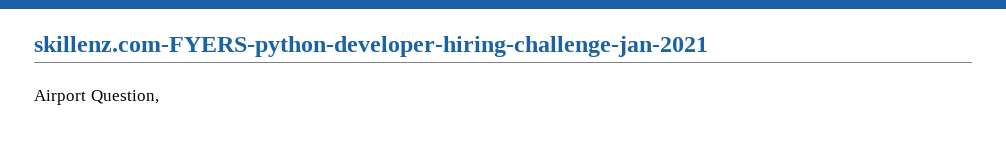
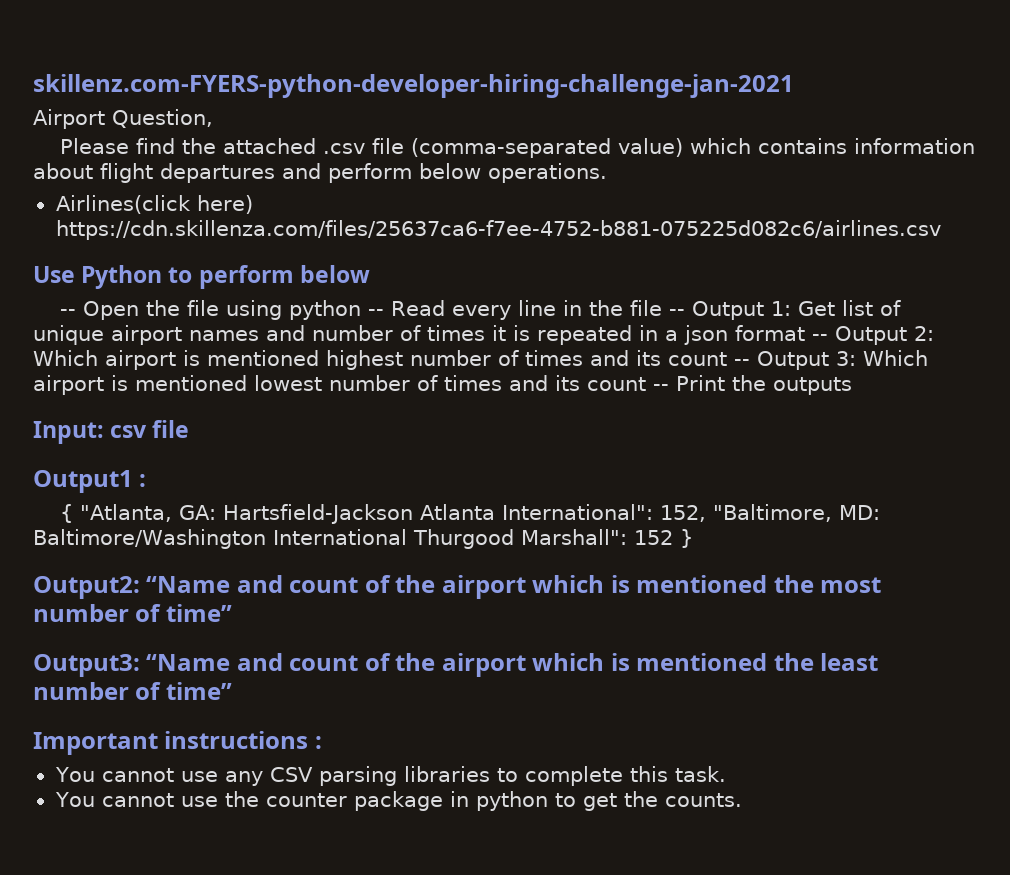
+ Please find the attached .csv file (comma-separated value) which contains information about flight departures and perform below operations.
+ Airlines(click here) https://cdn.skillenza.com/files/25637ca6-f7ee-4752-b881-075225d082c6/airlines.csv
+ Use Python to perform below
+ -- Open the file using python -- Read every line in the file -- Output 1: Get list of unique airport names and number of times it is repeated in a json format -- Output 2: Which airport is mentioned highest number of times and its count -- Output 3: Which airport is mentioned lowest number of times and its count -- Print the outputs
+ Input: csv file
+ Output1 :
+ { "Atlanta, GA: Hartsfield-Jackson Atlanta International": 152, "Baltimore, MD: Baltimore/Washington International Thurgood Marshall": 152 }
+ Output2: “Name and count of the airport which is mentioned the most number of time”
+ Output3: “Name and count of the airport which is mentioned the least number of time”
+ Important instructions :
+ You cannot use any CSV parsing libraries to complete this task.
+ You cannot use the counter package in python to get the counts.

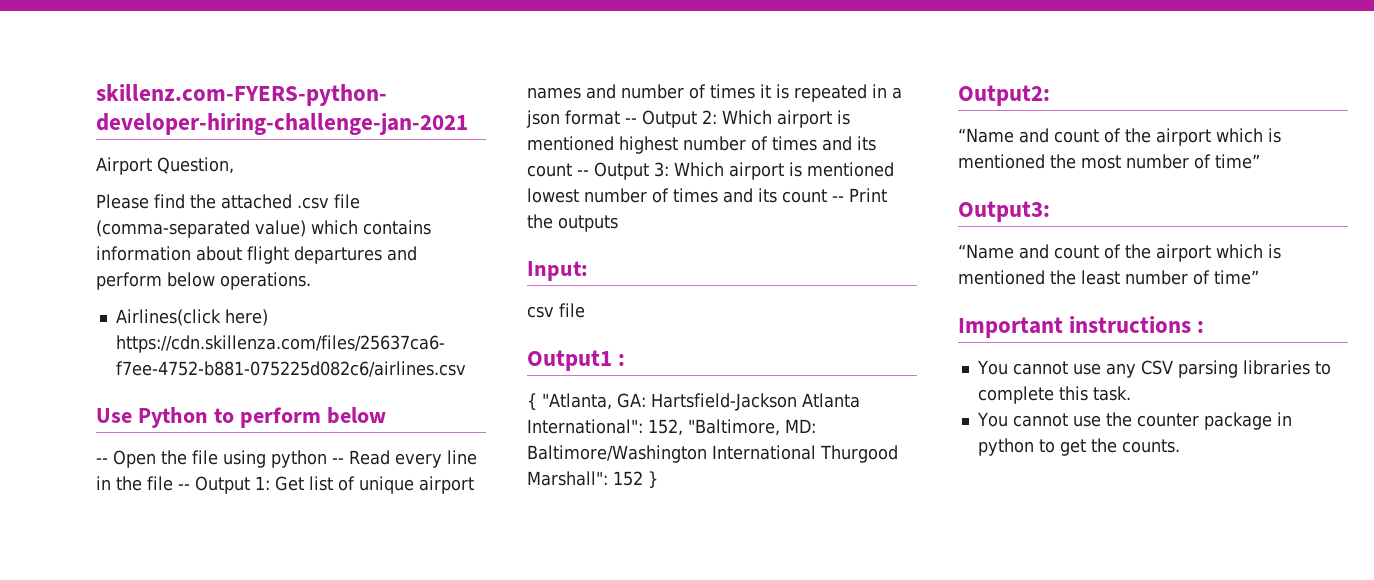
- Input: csv file
+ Input:
+ csv file
- Output2: “Name and count of the airport which is mentioned the most number of time”
+ Output2:
+ “Name and count of the airport which is mentioned the most number of time”
- Output3: “Name and count of the airport which is mentioned the least number of time”
+ Output3:
+ “Name and count of the airport which is mentioned the least number of time”

